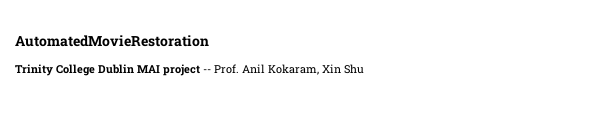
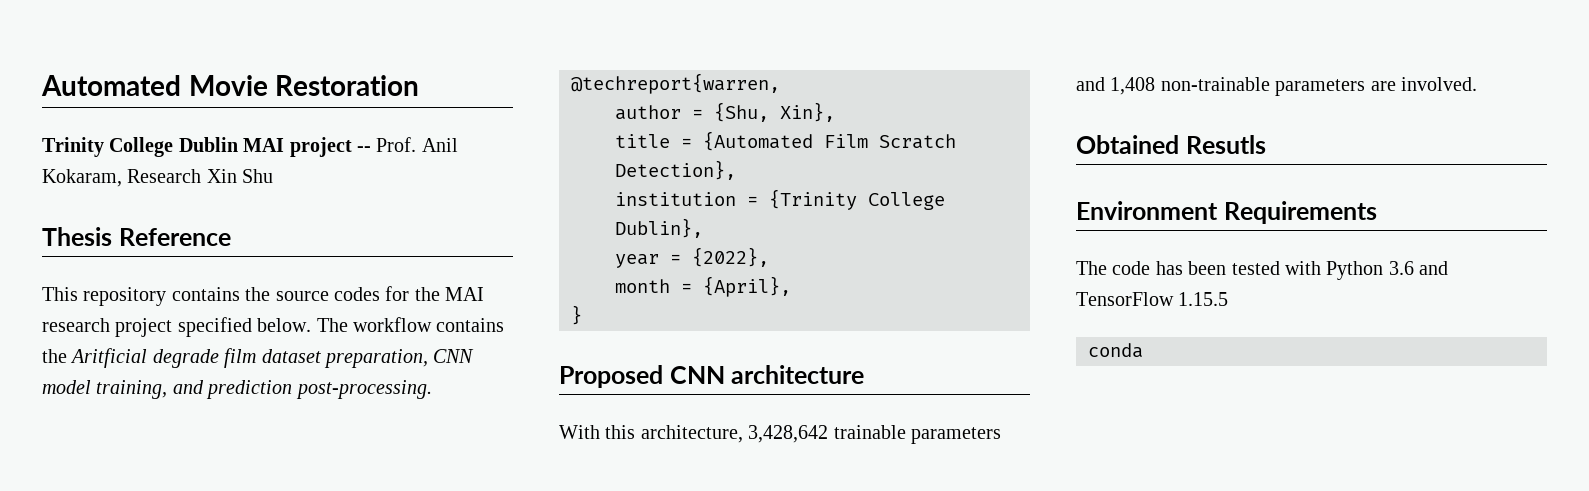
- AutomatedMovieRestoration
+ Automated Movie Restoration
- Trinity College Dublin MAI project -- Prof. Anil Kokaram, Xin Shu
+ Trinity College Dublin MAI project -- Prof. Anil Kokaram, Research Xin Shu
+ Thesis Reference
+ This repository contains the source codes for the MAI research project specified below. The workflow contains the Aritficial degrade film dataset preparation, CNN model training, and prediction post-processing.
+ @techreport{warren,
+ author = {Shu, Xin},
+ title = {Automated Film Scratch Detection},
+ institution = {Trinity College Dublin},
+ year = {2022},
+ month = {April},
+ }
+ Proposed CNN architecture
+ With this architecture, 3,428,642 trainable parameters and 1,408 non-trainable parameters are involved.
+ Obtained Resutls
+ Environment Requirements
+ The code has been tested with Python 3.6 and TensorFlow 1.15.5
+ conda

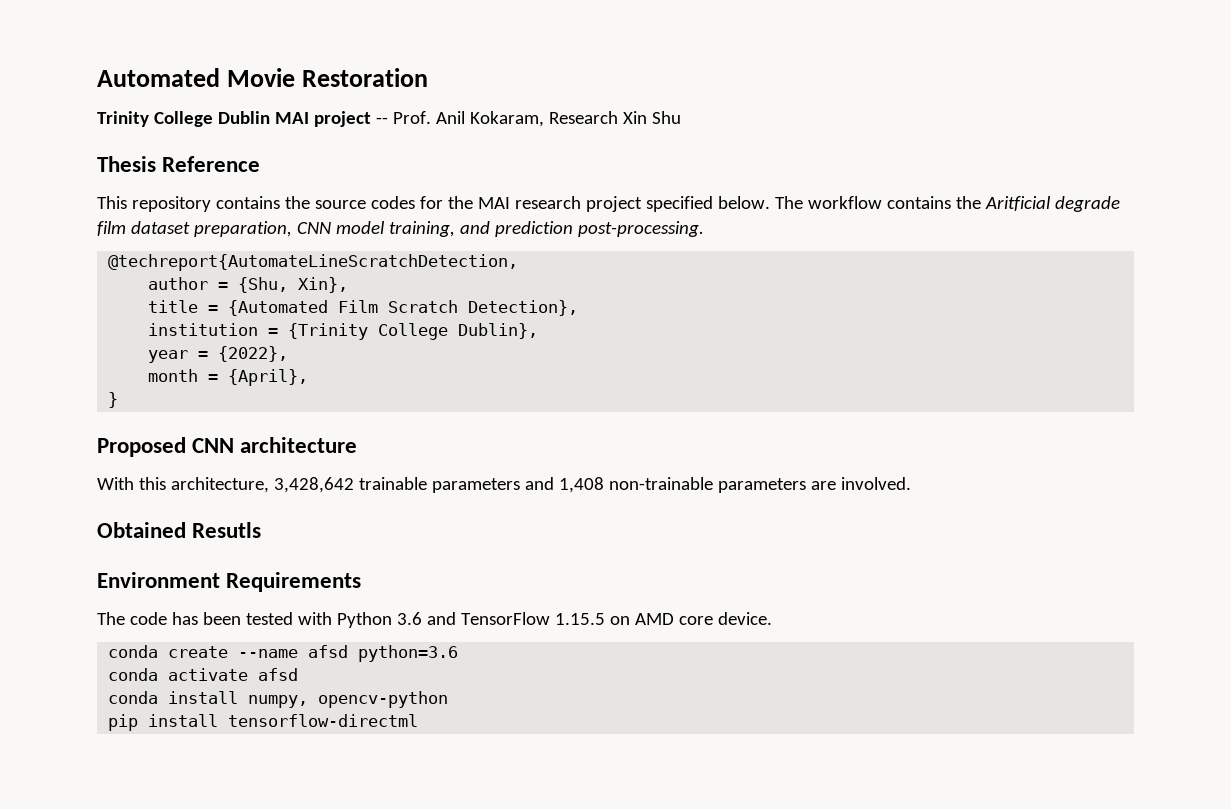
- @techreport{warren,
+ @techreport{AutomateLineScratchDetection,
- The code has been tested with Python 3.6 and TensorFlow 1.15.5
- conda
+ The code has been tested with Python 3.6 and TensorFlow 1.15.5 on AMD core device.
+ conda create --name afsd python=3.6
+ conda activate afsd
+ conda install numpy, opencv-python
+ pip install tensorflow-directml

